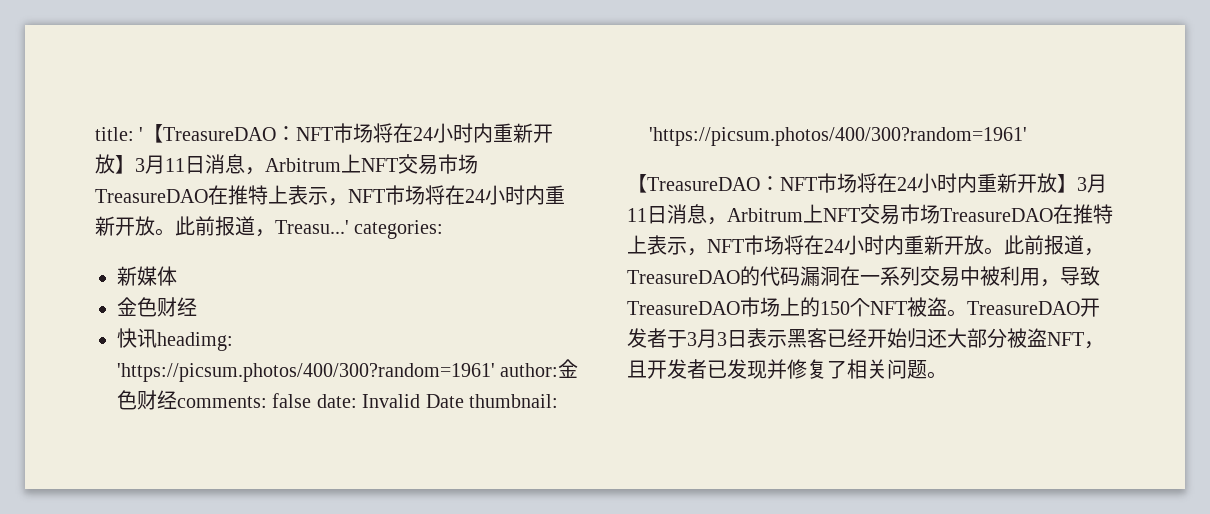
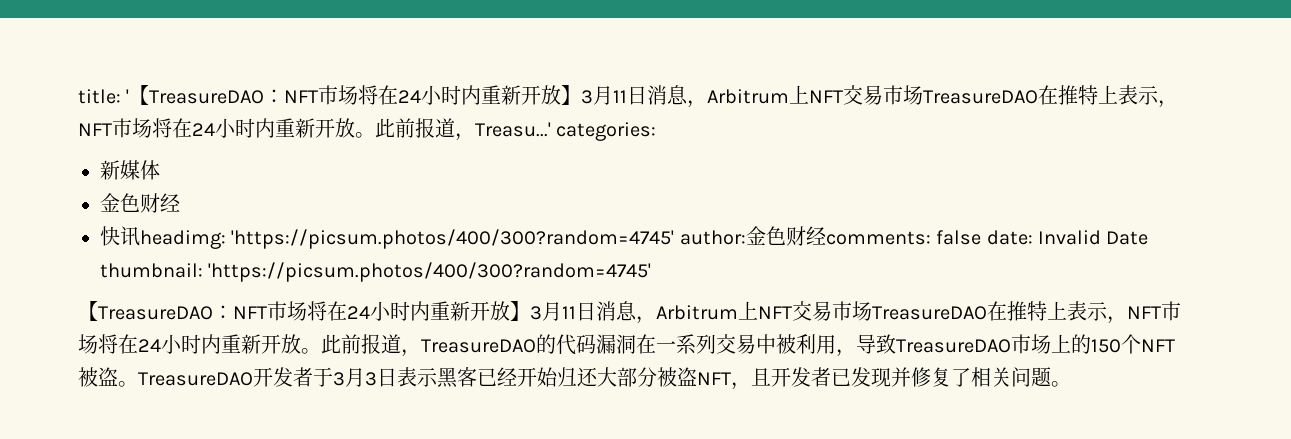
- 快讯headimg: 'https://picsum.photos/400/300?random=1961' author:金色财经comments: false date: Invalid Date thumbnail: 'https://picsum.photos/400/300?random=1961'
+ 快讯headimg: 'https://picsum.photos/400/300?random=4745' author:金色财经comments: false date: Invalid Date thumbnail: 'https://picsum.photos/400/300?random=4745'

